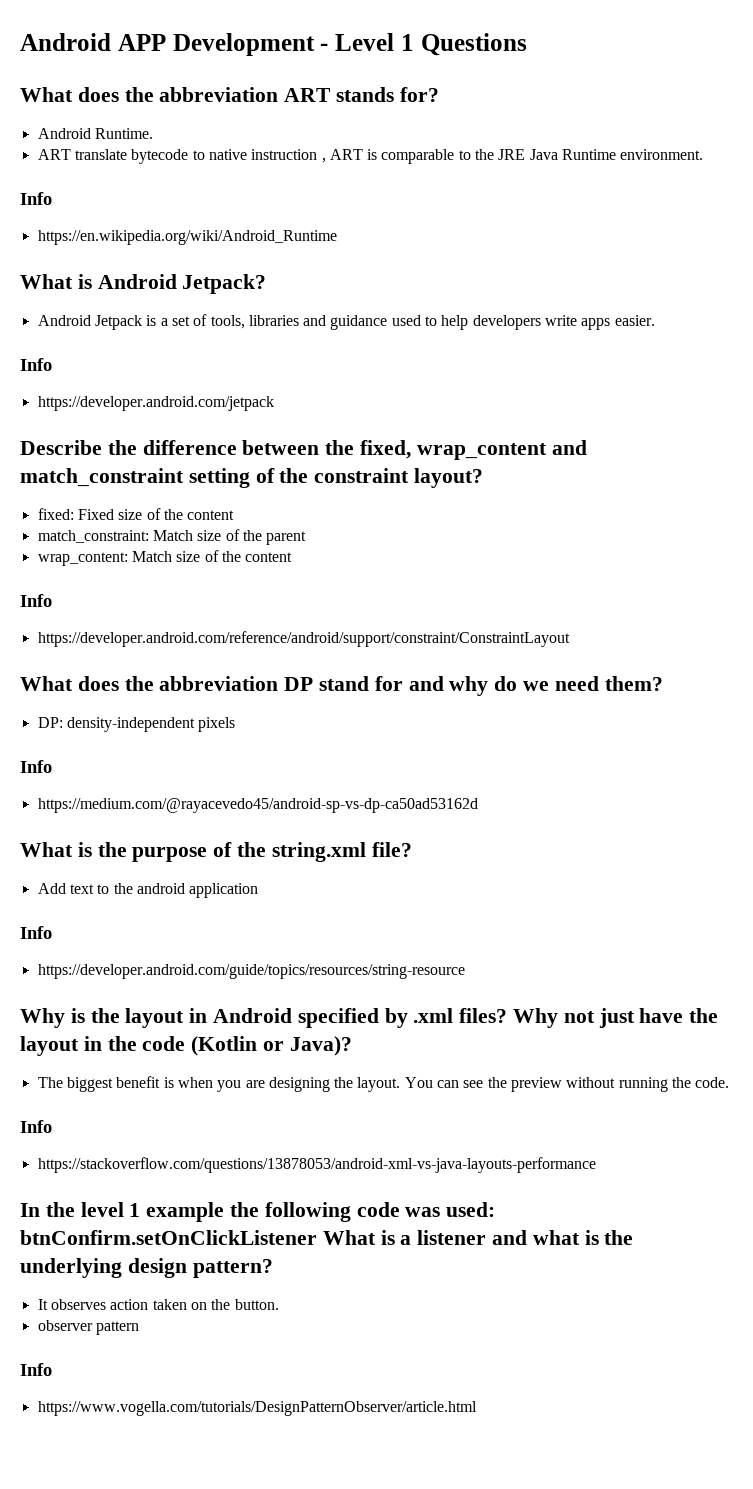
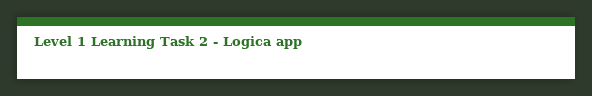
- Android APP Development - Level 1 Questions
- What does the abbreviation ART stands for?
- Android Runtime.
- ART translate bytecode to native instruction , ART is comparable to the JRE Java Runtime environment.
- Info
- https://en.wikipedia.org/wiki/Android_Runtime
- What is Android Jetpack?
- Android Jetpack is a set of tools, libraries and guidance used to help developers write apps easier.
- Info
- https://developer.android.com/jetpack
- Describe the difference between the fixed, wrap_content and match_constraint setting of the constraint layout?
- fixed: Fixed size of the content
- match_constraint: Match size of the parent
- wrap_content: Match size of the content
- Info
- https://developer.android.com/reference/android/support/constraint/ConstraintLayout
- What does the abbreviation DP stand for and why do we need them?
- DP: density-independent pixels
- Info
- https://medium.com/@rayacevedo45/android-sp-vs-dp-ca50ad53162d
- What is the purpose of the string.xml file?
- Add text to the android application
- Info
- https://developer.android.com/guide/topics/resources/string-resource
- Why is the layout in Android specified by .xml files? Why not just have the layout in the code (Kotlin or Java)?
- The biggest benefit is when you are designing the layout. You can see the preview without running the code.
- Info
- https://stackoverflow.com/questions/13878053/android-xml-vs-java-layouts-performance
- In the level 1 example the following code was used: btnConfirm.setOnClickListener What is a listener and what is the underlying design pattern?
- It observes action taken on the button.
- observer pattern
- Info
- https://www.vogella.com/tutorials/DesignPatternObserver/article.html
+ Level 1 Learning Task 2 - Logica app

